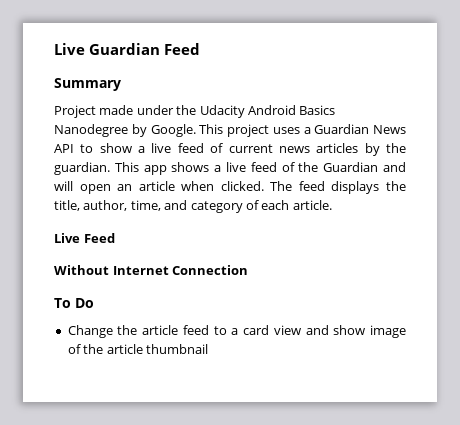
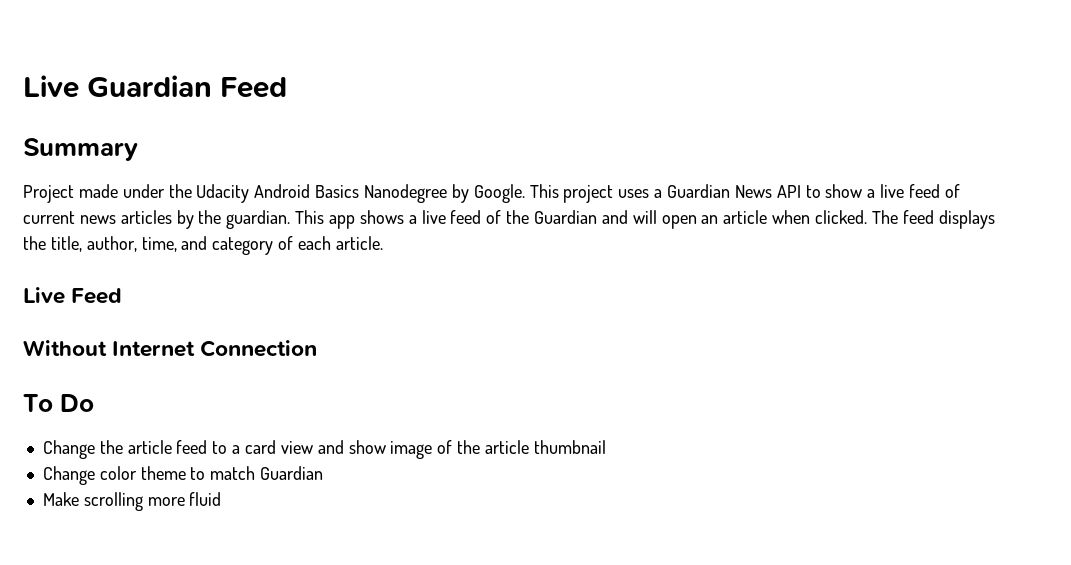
+ Change color theme to match Guardian
+ Make scrolling more fluid

